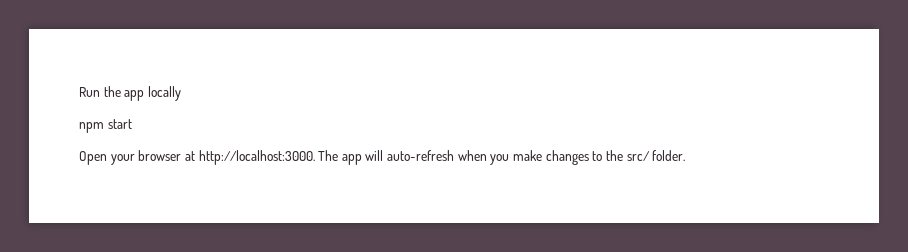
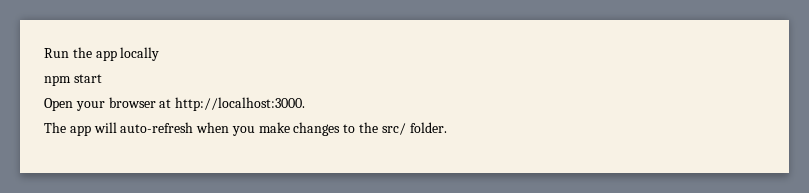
- Open your browser at http://localhost:3000. The app will auto-refresh when you make changes to the src/ folder.
+ Open your browser at http://localhost:3000.
+ The app will auto-refresh when you make changes to the src/ folder.

